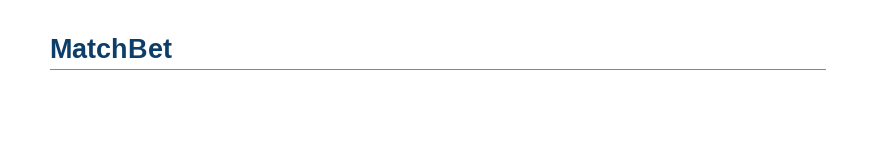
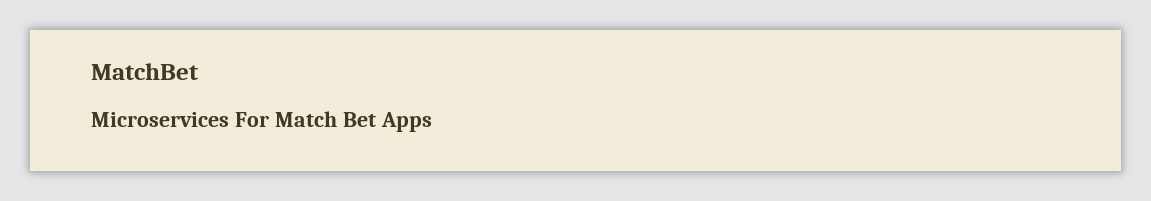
+ Microservices For Match Bet Apps

